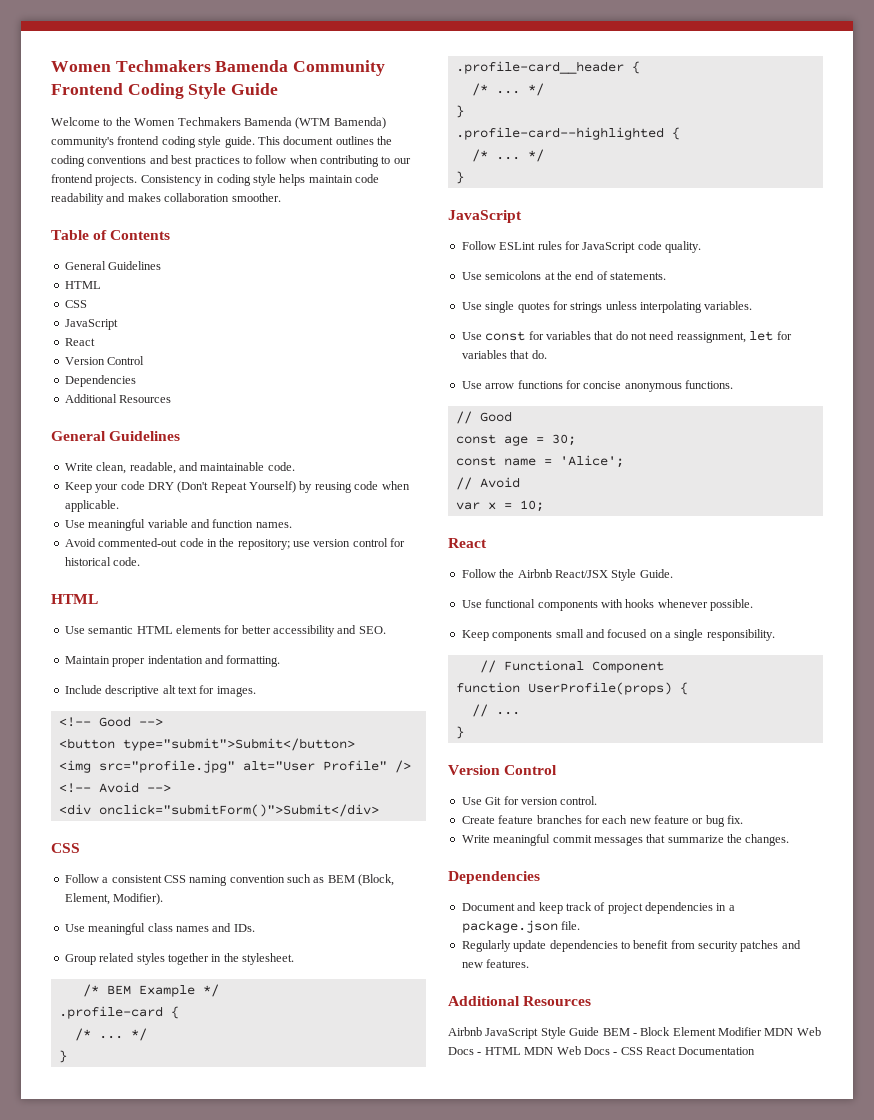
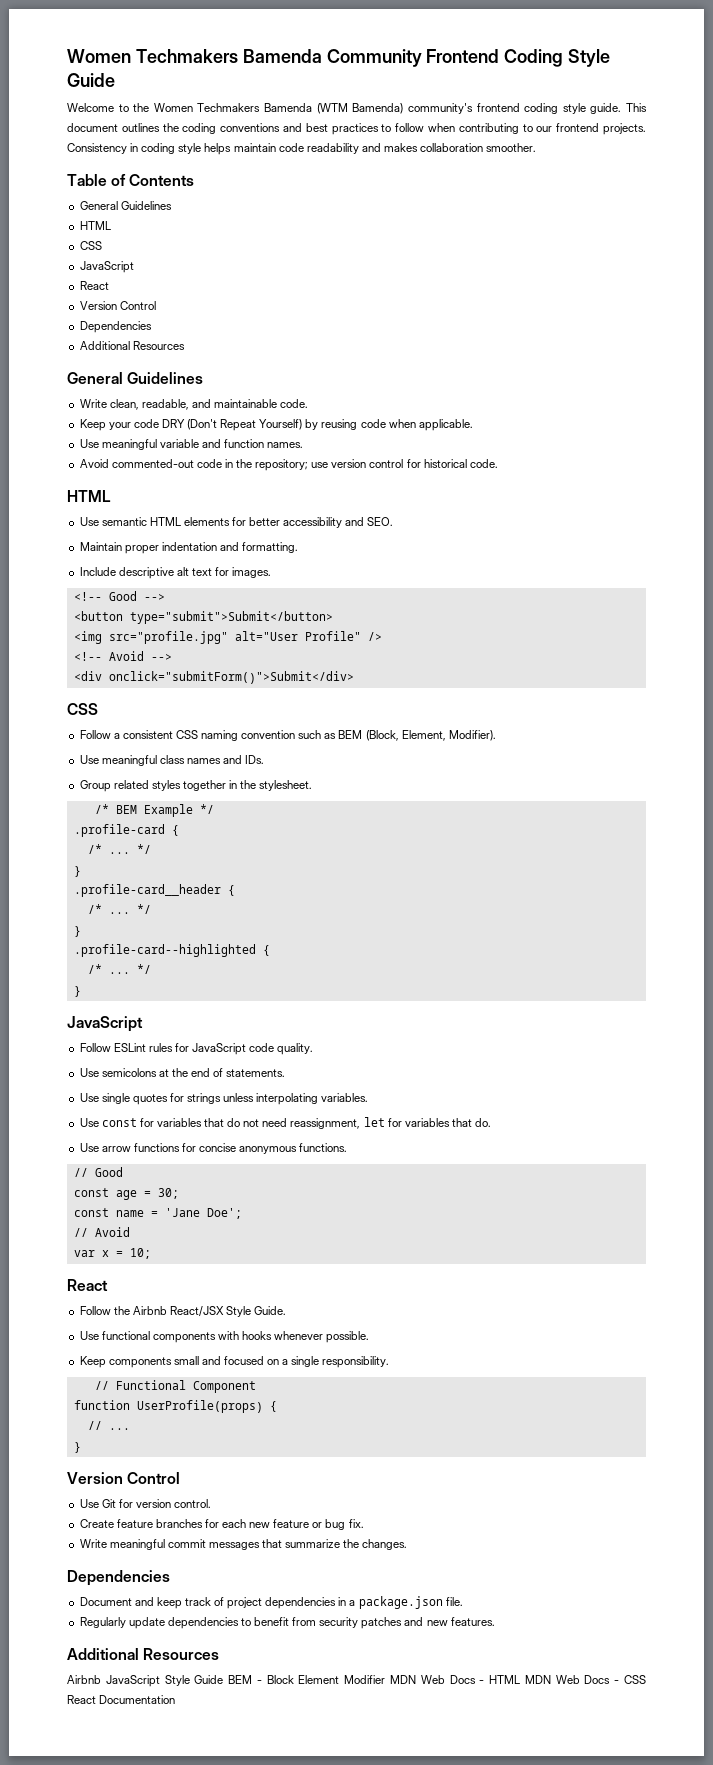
- const name = 'Alice';
+ const name = 'Jane Doe';

